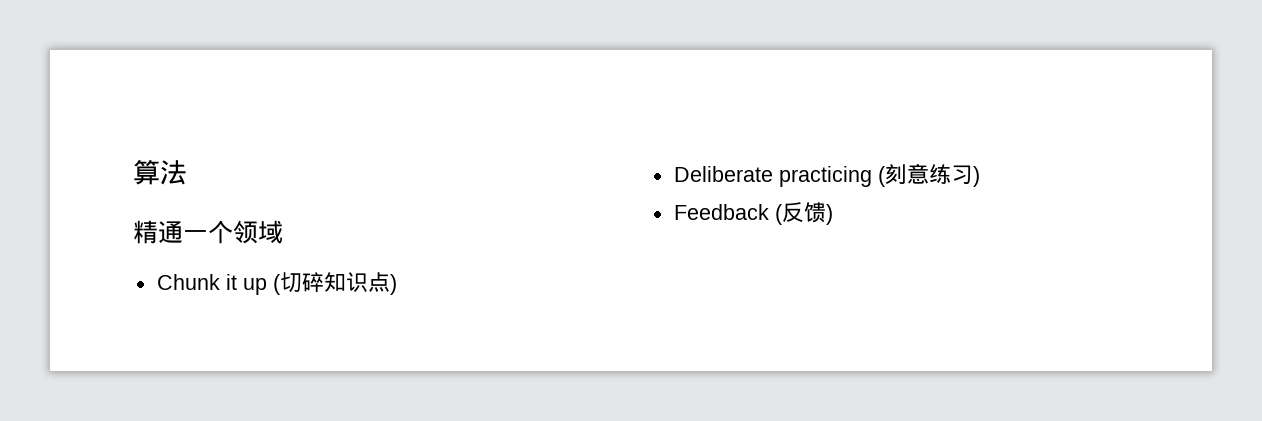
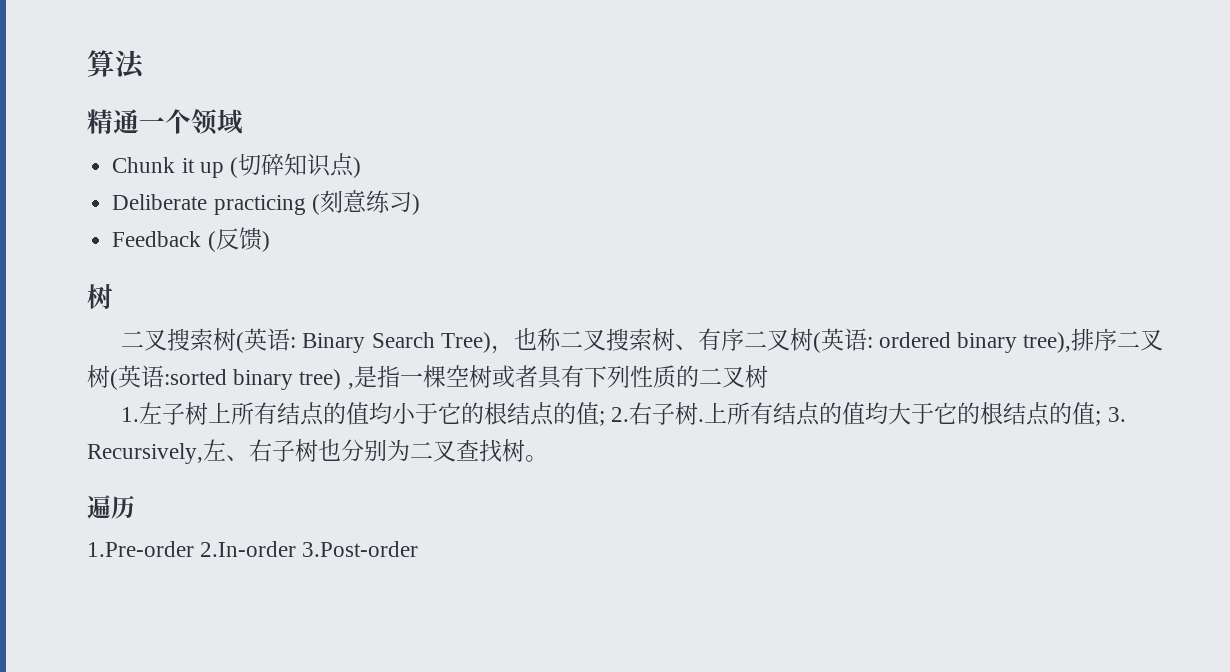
  Feedback (反馈)
+ 树
+ 二叉搜索树(英语: Binary Search Tree)，也称二叉搜索树、有序二叉树(英语: ordered binary tree),排序二叉树(英语:sorted binary tree) ,是指一棵空树或者具有下列性质的二叉树
+ 1.左子树上所有结点的值均小于它的根结点的值; 2.右子树.上所有结点的值均大于它的根结点的值; 3. Recursively,左、右子树也分别为二叉查找树。
+ 遍历
+ 1.Pre-order 2.In-order 3.Post-order

